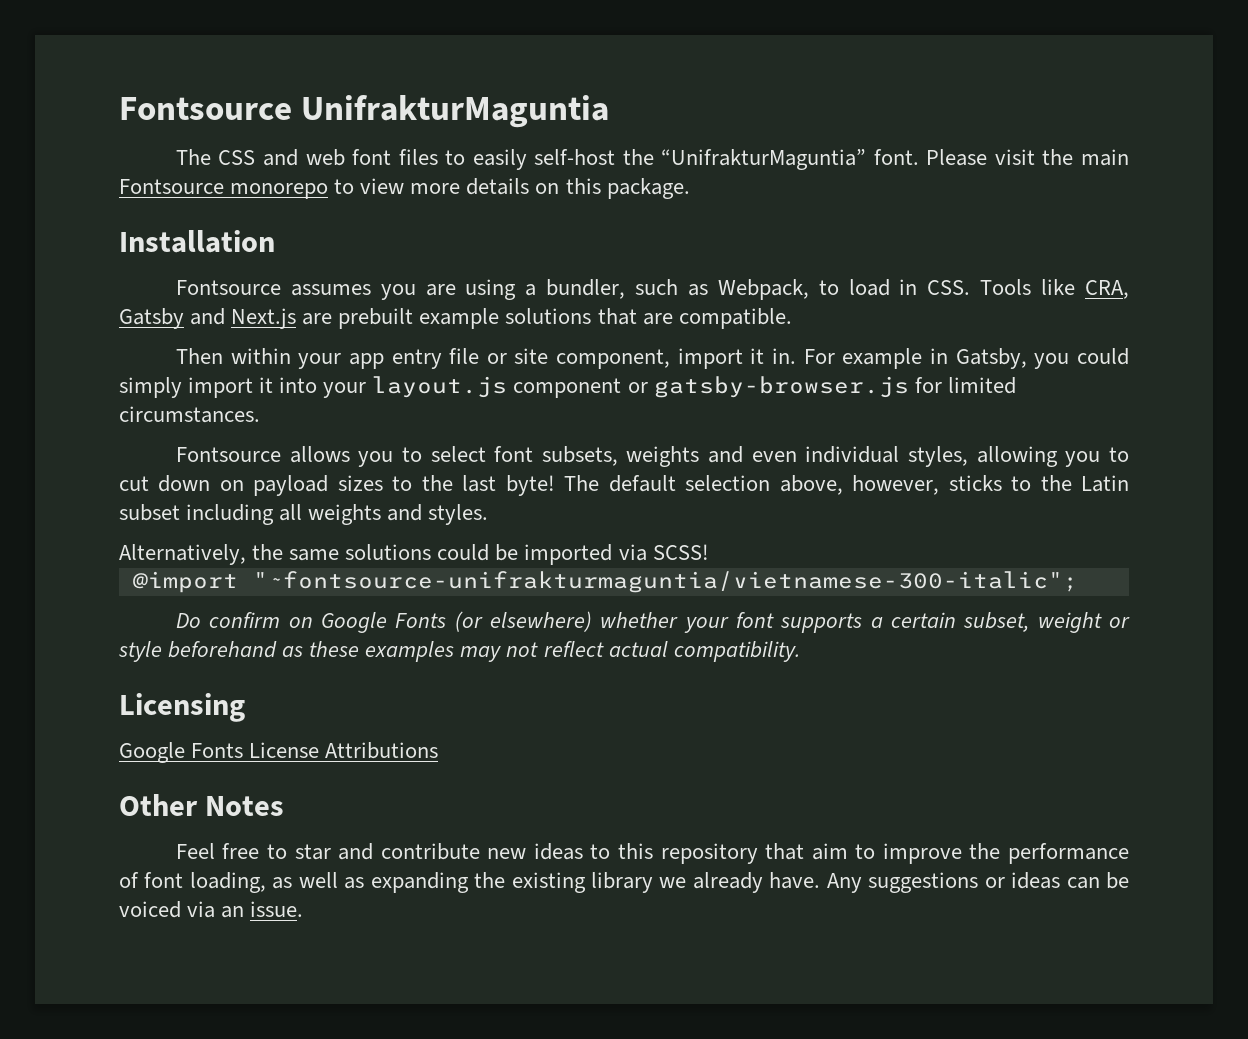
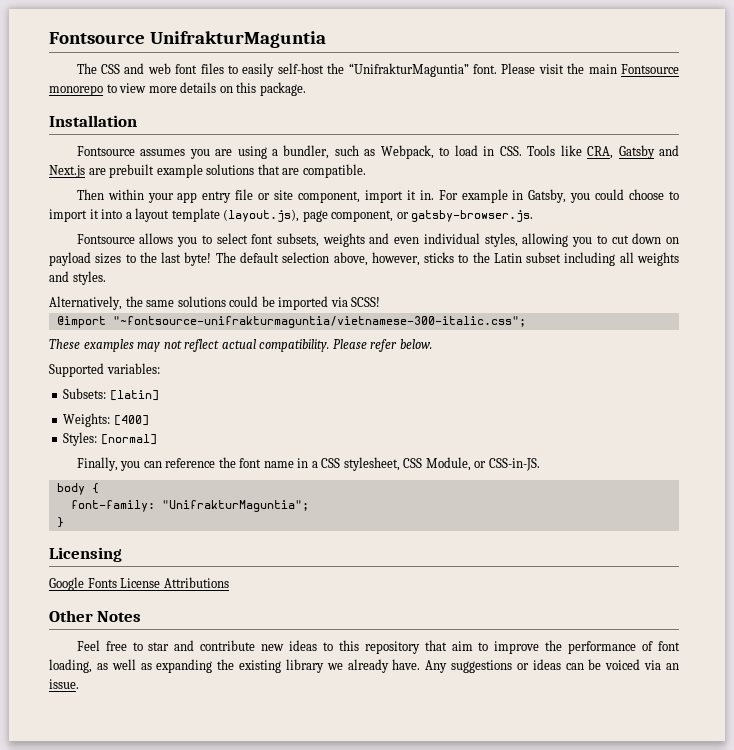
- For example in Gatsby, you could simply import it into your layout.js component or gatsby-browser.js for limited circumstances.
+ For example in Gatsby, you could choose to import it into a layout template (layout.js), page component, or gatsby-browser.js.
- @import "~fontsource-unifrakturmaguntia/vietnamese-300-italic";
- Do confirm on Google Fonts (or elsewhere) whether your font supports a certain subset, weight or style beforehand as these examples may not reflect actual compatibility.
+ @import "~fontsource-unifrakturmaguntia/vietnamese-300-italic.css";
+ These examples may not reflect actual compatibility. Please refer below.
+ Supported variables:
+ Subsets: [latin]
+ Weights: [400]
+ Styles: [normal]
+ Finally, you can reference the font name in a CSS stylesheet, CSS Module, or CSS-in-JS.
+ body {
+ font-family: "UnifrakturMaguntia";
+ }

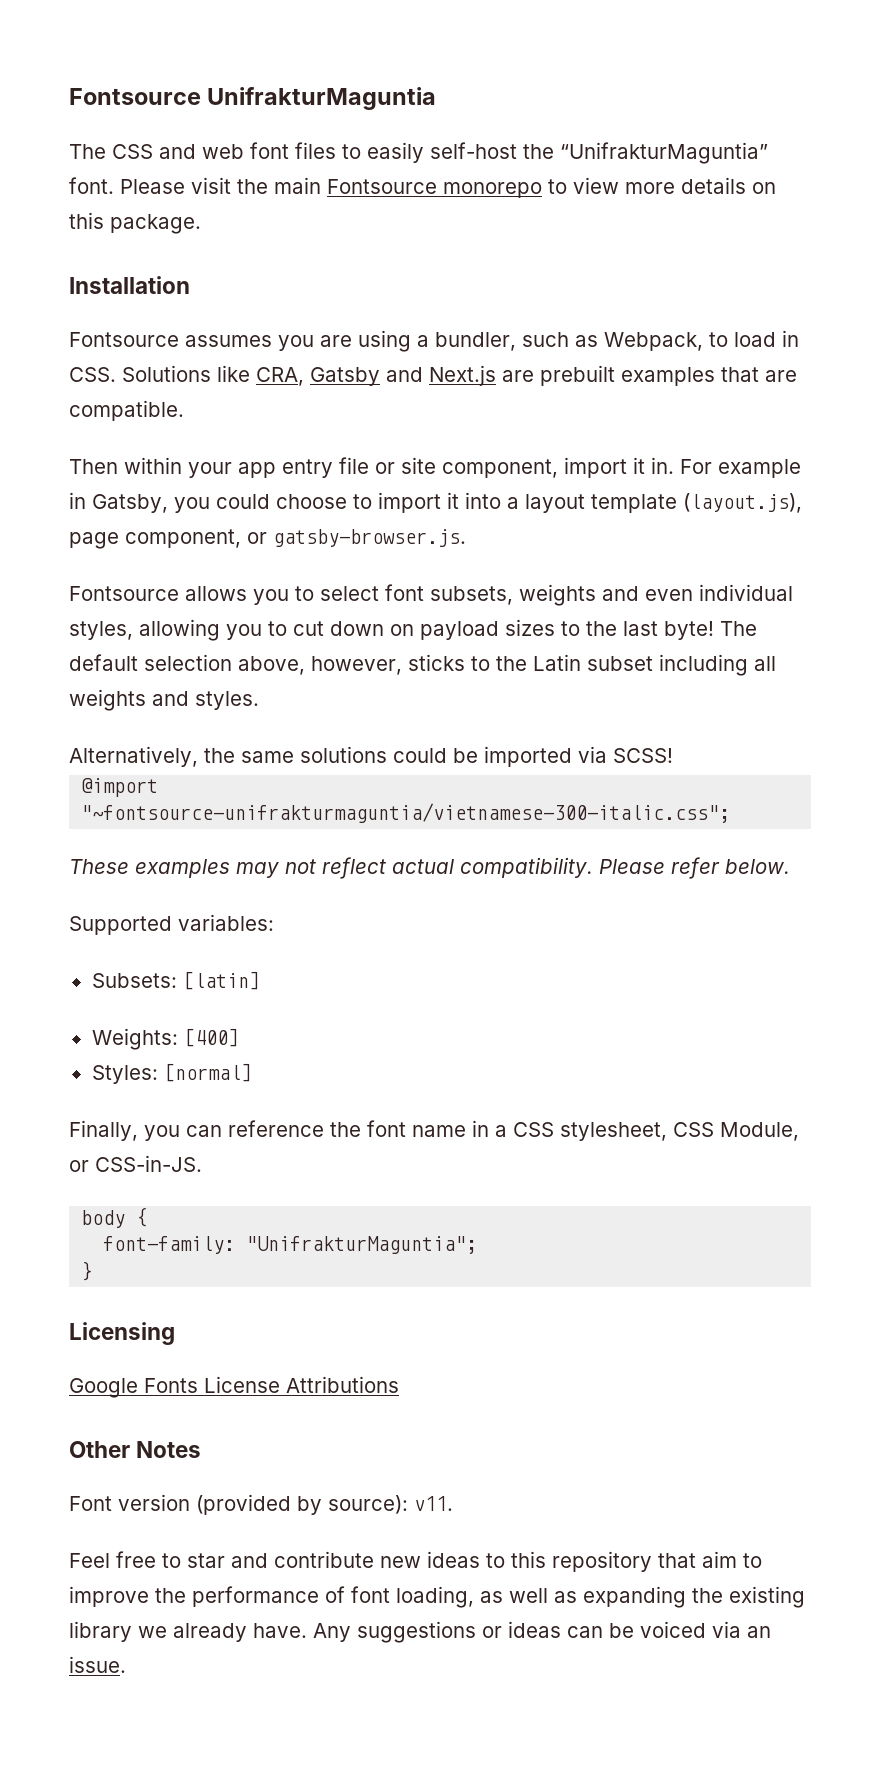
- Fontsource assumes you are using a bundler, such as Webpack, to load in CSS. Tools like CRA, Gatsby and Next.js are prebuilt example solutions that are compatible.
+ Fontsource assumes you are using a bundler, such as Webpack, to load in CSS. Solutions like CRA, Gatsby and Next.js are prebuilt examples that are compatible.
+ Font version (provided by source): v11.

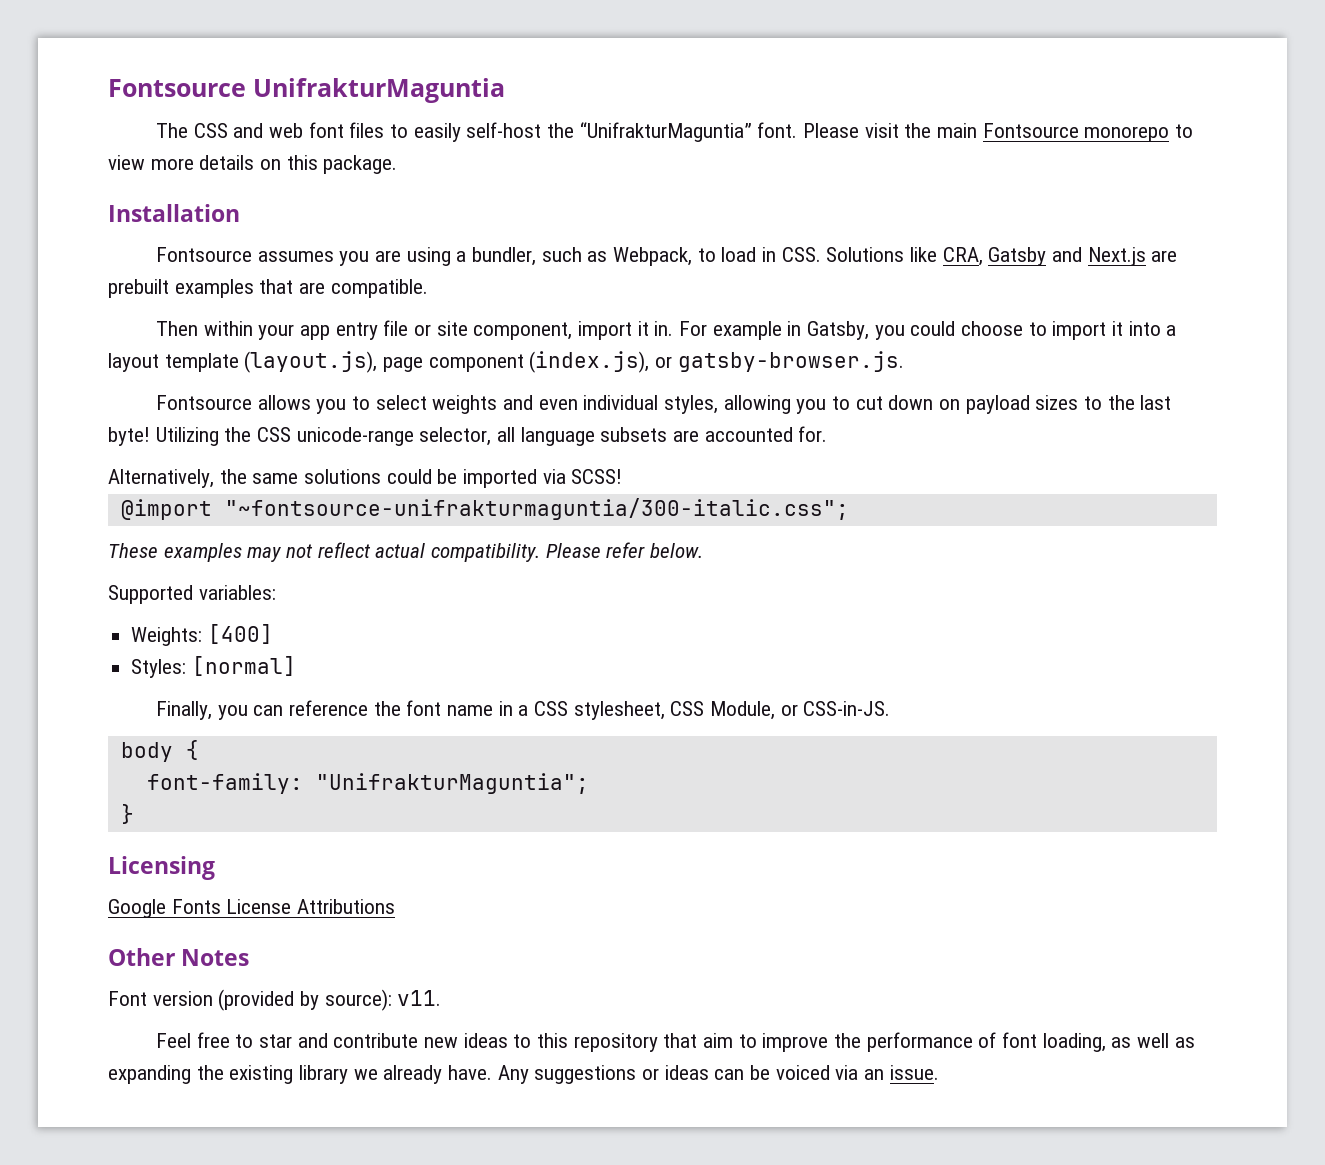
- For example in Gatsby, you could choose to import it into a layout template (layout.js), page component, or gatsby-browser.js.
+ For example in Gatsby, you could choose to import it into a layout template (layout.js), page component (index.js), or gatsby-browser.js.
- Fontsource allows you to select font subsets, weights and even individual styles, allowing you to cut down on payload sizes to the last byte!
+ Fontsource allows you to select weights and even individual styles, allowing you to cut down on payload sizes to the last byte!
- The default selection above, however, sticks to the Latin subset including all weights and styles.
+ Utilizing the CSS unicode-range selector, all language subsets are accounted for.
- @import "~fontsource-unifrakturmaguntia/vietnamese-300-italic.css";
+ @import "~fontsource-unifrakturmaguntia/300-italic.css";
- Subsets: [latin]

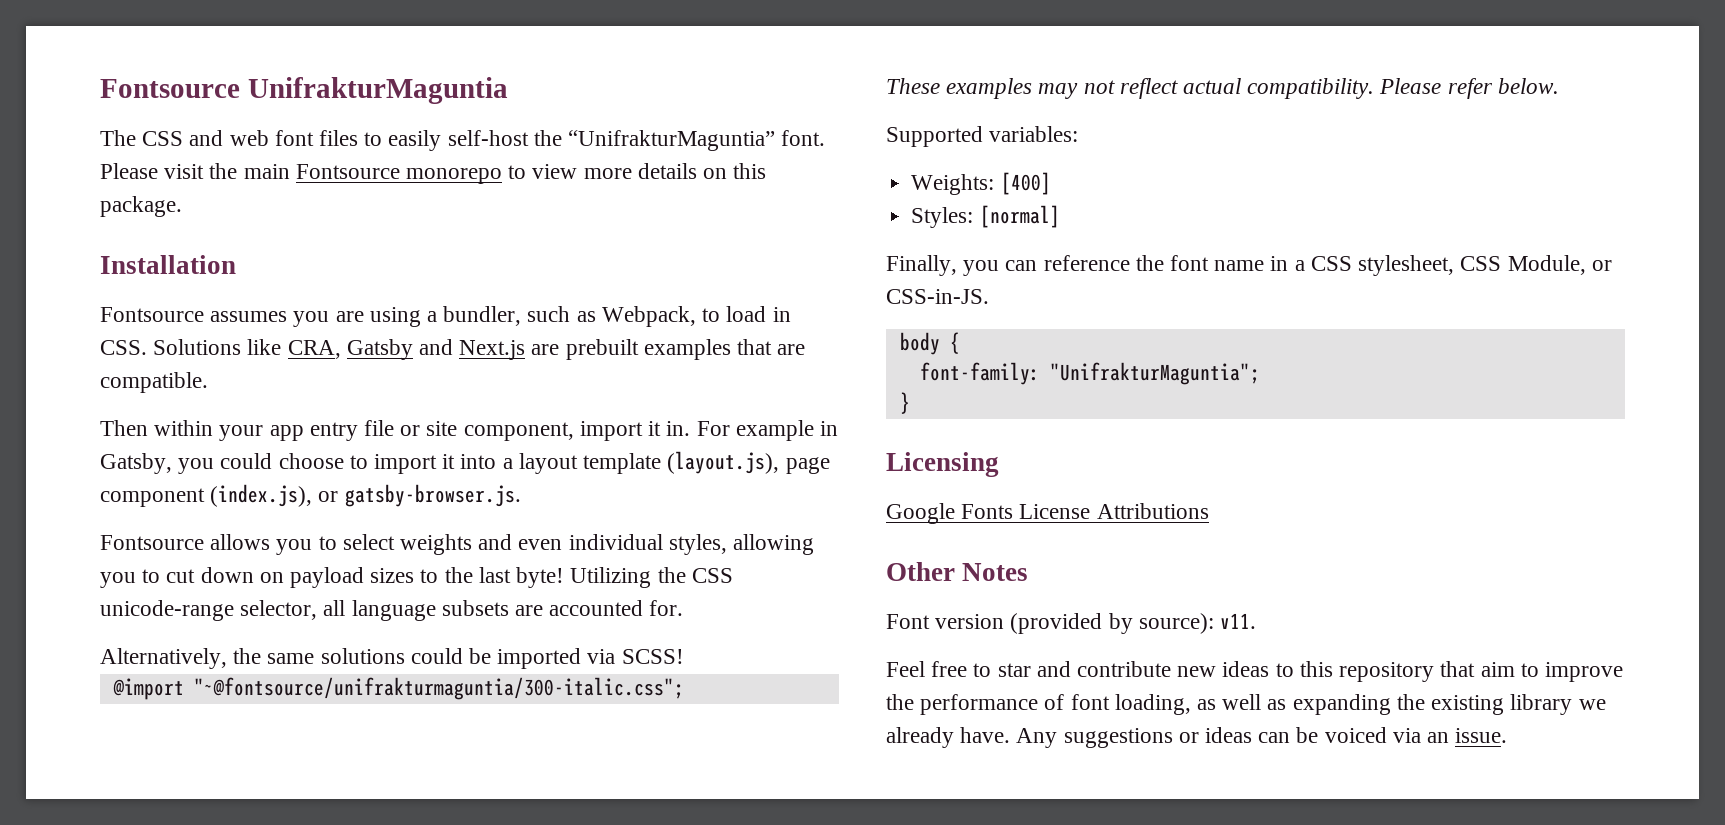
- @import "~fontsource-unifrakturmaguntia/300-italic.css";
+ @import "~@fontsource/unifrakturmaguntia/300-italic.css";

